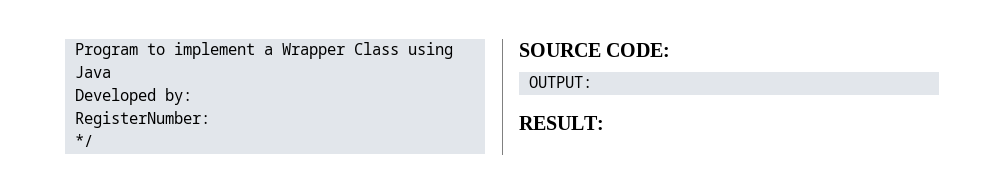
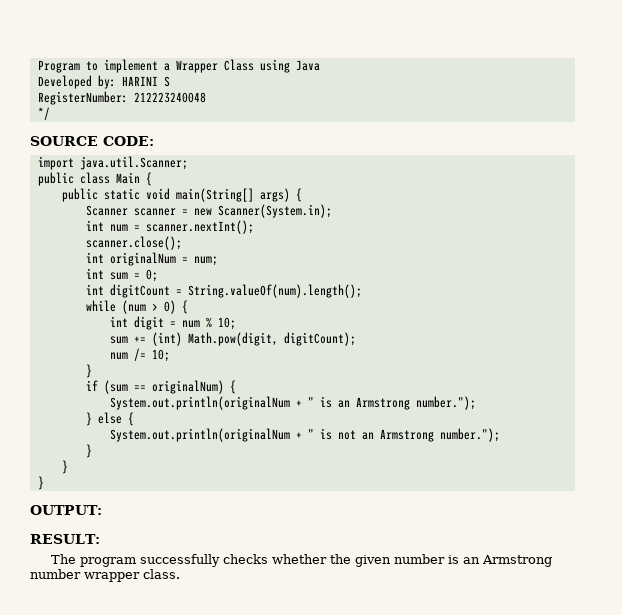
- Developed by:
+ Developed by: HARINI S
- RegisterNumber:
+ RegisterNumber: 212223240048
+ import java.util.Scanner;
+ public class Main {
+ public static void main(String[] args) {
+ Scanner scanner = new Scanner(System.in);
+ int num = scanner.nextInt();
+ scanner.close();
+ int originalNum = num;
+ int sum = 0;
+ int digitCount = String.valueOf(num).length();
+ while (num > 0) {
+ int digit = num % 10;
+ sum += (int) Math.pow(digit, digitCount);
+ num /= 10;
+ }
+ if (sum == originalNum) {
+ System.out.println(originalNum + " is an Armstrong number.");
+ } else {
+ System.out.println(originalNum + " is not an Armstrong number.");
+ }
+ }
+ }
  OUTPUT:
  RESULT:
+ The program successfully checks whether the given number is an Armstrong number wrapper class.

